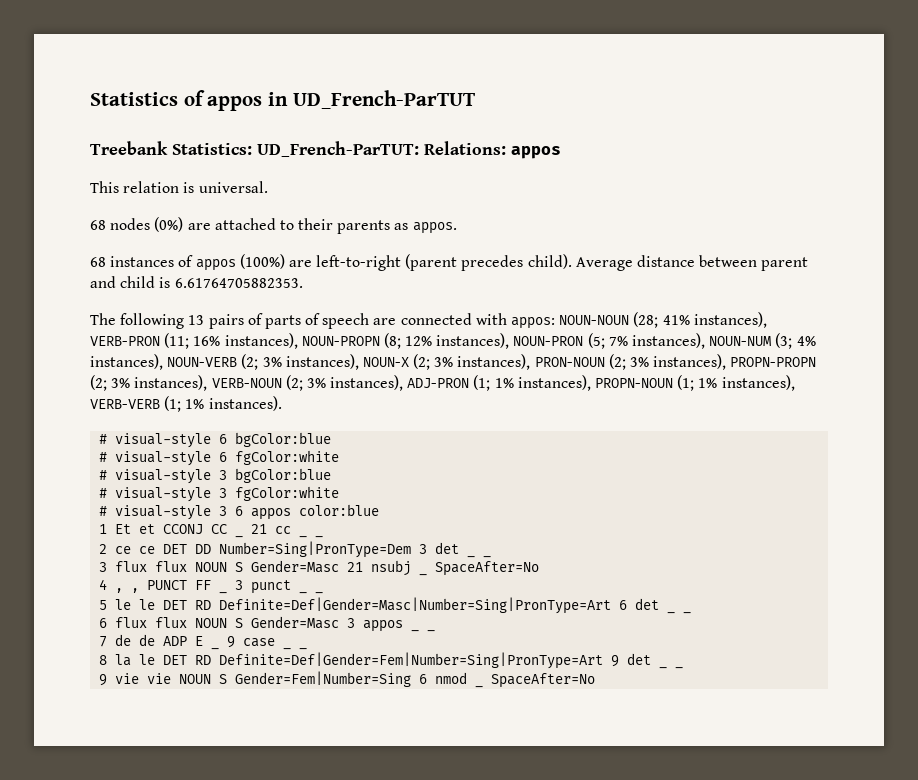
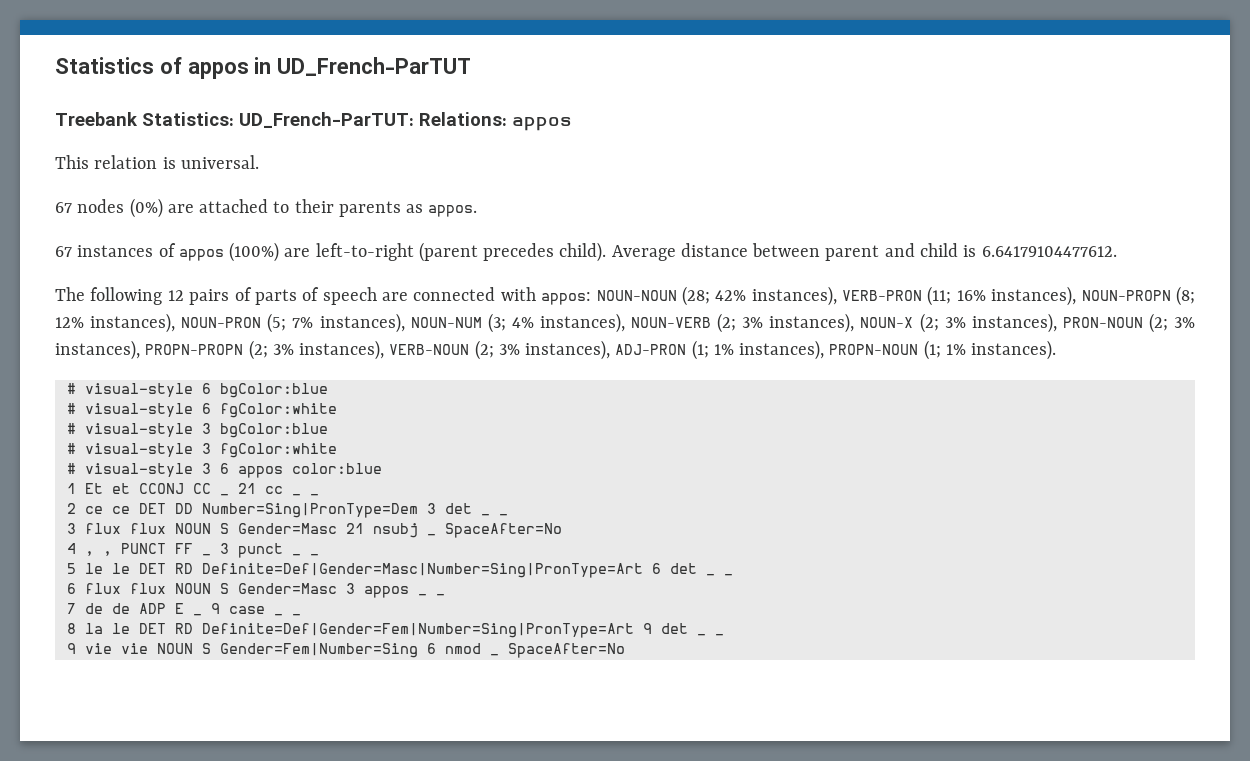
- 68 nodes (0%) are attached to their parents as appos.
+ 67 nodes (0%) are attached to their parents as appos.
- 68 instances of appos (100%) are left-to-right (parent precedes child).
+ 67 instances of appos (100%) are left-to-right (parent precedes child).
- Average distance between parent and child is 6.61764705882353.
+ Average distance between parent and child is 6.64179104477612.
- The following 13 pairs of parts of speech are connected with appos: NOUN-NOUN (28; 41% instances), VERB-PRON (11; 16% instances), NOUN-PROPN (8; 12% instances), NOUN-PRON (5; 7% instances), NOUN-NUM (3; 4% instances), NOUN-VERB (2; 3% instances), NOUN-X (2; 3% instances), PRON-NOUN (2; 3% instances), PROPN-PROPN (2; 3% instances), VERB-NOUN (2; 3% instances), ADJ-PRON (1; 1% instances), PROPN-NOUN (1; 1% instances), VERB-VERB (1; 1% instances).
+ The following 12 pairs of parts of speech are connected with appos: NOUN-NOUN (28; 42% instances), VERB-PRON (11; 16% instances), NOUN-PROPN (8; 12% instances), NOUN-PRON (5; 7% instances), NOUN-NUM (3; 4% instances), NOUN-VERB (2; 3% instances), NOUN-X (2; 3% instances), PRON-NOUN (2; 3% instances), PROPN-PROPN (2; 3% instances), VERB-NOUN (2; 3% instances), ADJ-PRON (1; 1% instances), PROPN-NOUN (1; 1% instances).

